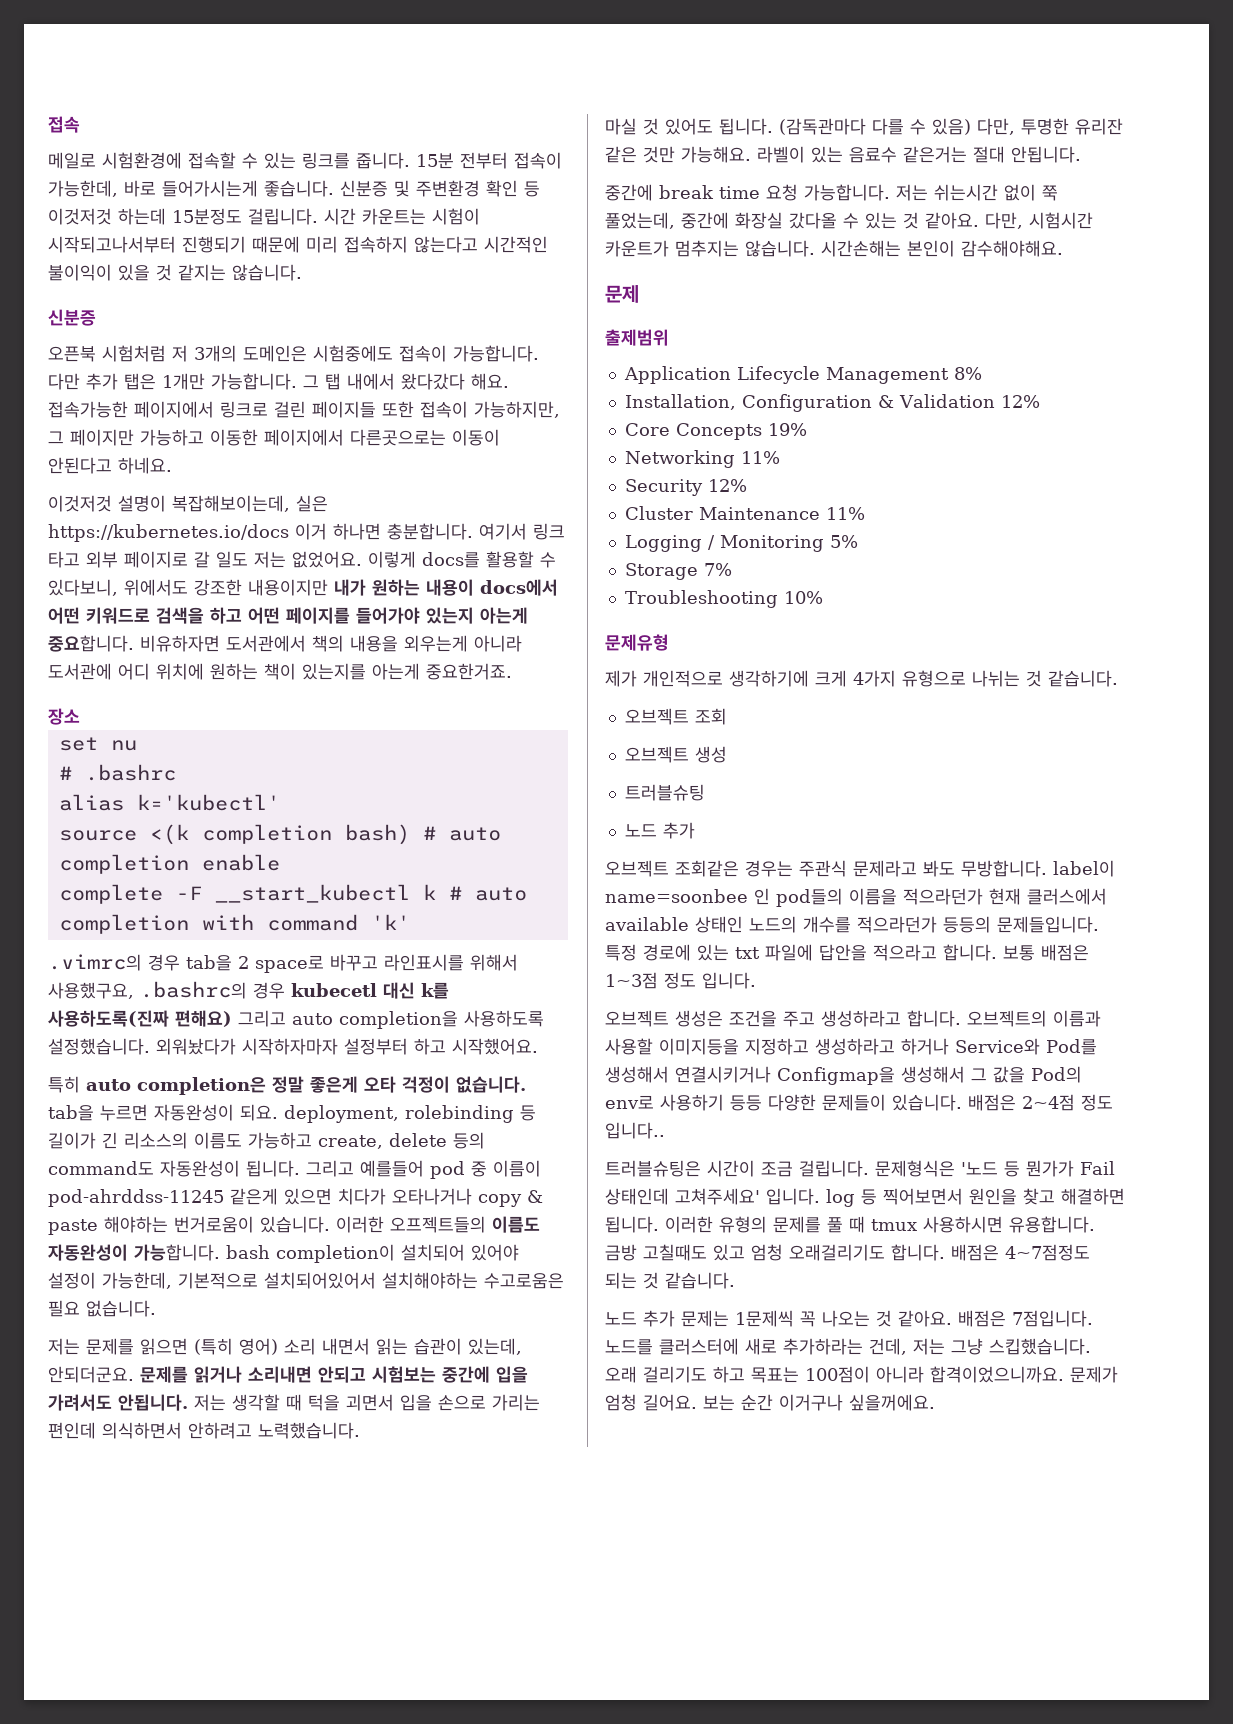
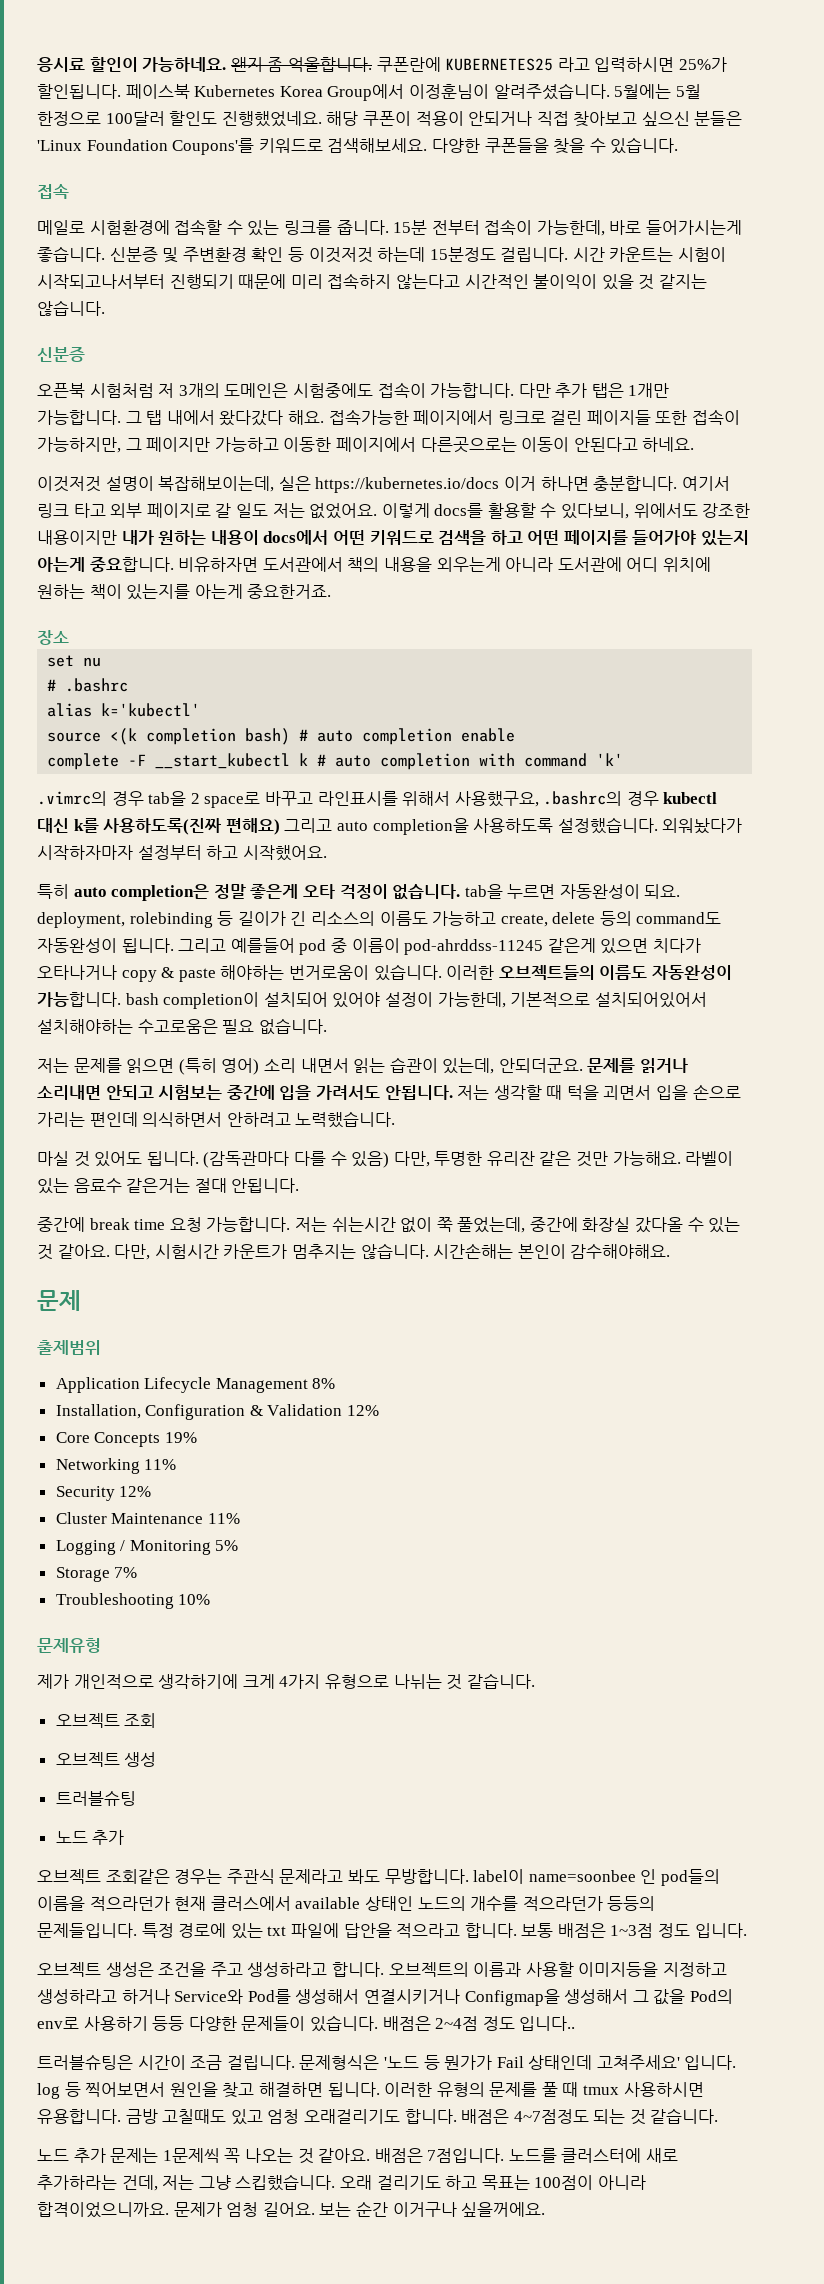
+ 응시료 할인이 가능하네요. 왠지 좀 억울합니다. 쿠폰란에 KUBERNETES25 라고 입력하시면 25%가 할인됩니다. 페이스북 Kubernetes Korea Group에서 이정훈님이 알려주셨습니다. 5월에는 5월 한정으로 100달러 할인도 진행했었네요. 해당 쿠폰이 적용이 안되거나 직접 찾아보고 싶으신 분들은 'Linux Foundation Coupons'를 키워드로 검색해보세요. 다양한 쿠폰들을 찾을 수 있습니다.
- .vimrc의 경우 tab을 2 space로 바꾸고 라인표시를 위해서 사용했구요, .bashrc의 경우 kubecetl 대신 k를 사용하도록(진짜 편해요) 그리고 auto completion을 사용하도록 설정했습니다.
+ .vimrc의 경우 tab을 2 space로 바꾸고 라인표시를 위해서 사용했구요, .bashrc의 경우 kubectl 대신 k를 사용하도록(진짜 편해요) 그리고 auto completion을 사용하도록 설정했습니다.
- 이러한 오프젝트들의 이름도 자동완성이 가능합니다. bash completion이 설치되어 있어야 설정이 가능한데, 기본적으로 설치되어있어서 설치해야하는 수고로움은 필요 없습니다.
+ 이러한 오브젝트들의 이름도 자동완성이 가능합니다. bash completion이 설치되어 있어야 설정이 가능한데, 기본적으로 설치되어있어서 설치해야하는 수고로움은 필요 없습니다.

